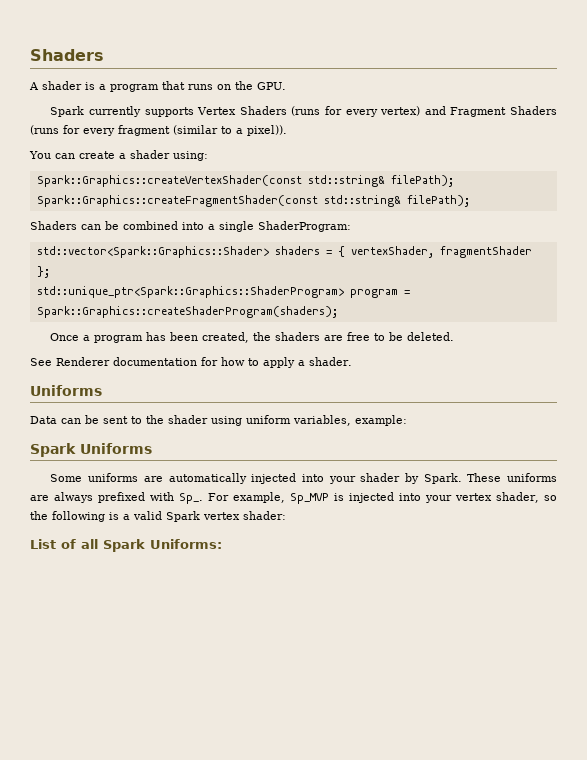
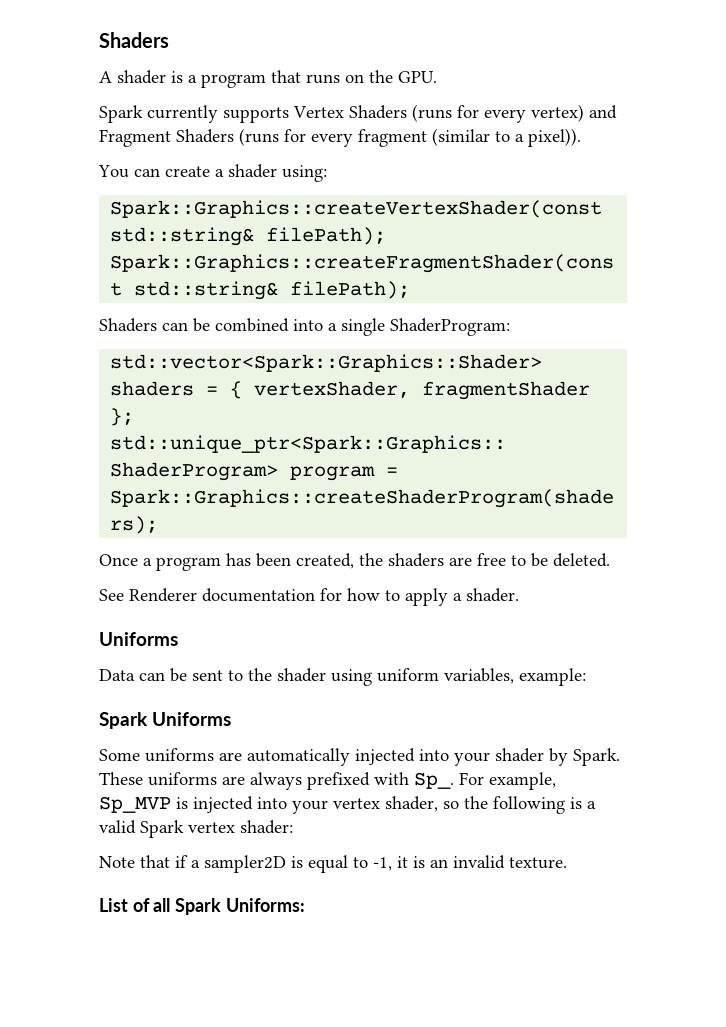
+ Note that if a sampler2D is equal to -1, it is an invalid texture.

